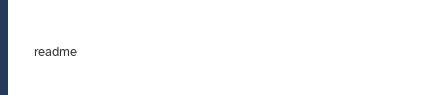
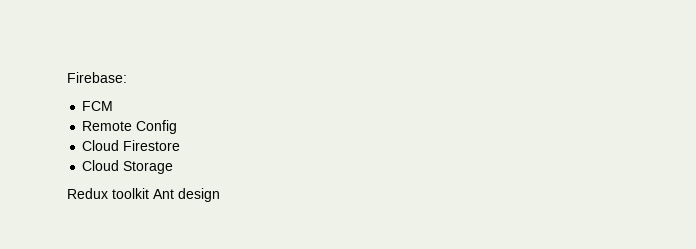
- readme
+ Firebase:
+ FCM
+ Remote Config
+ Cloud Firestore
+ Cloud Storage
+ Redux toolkit Ant design

